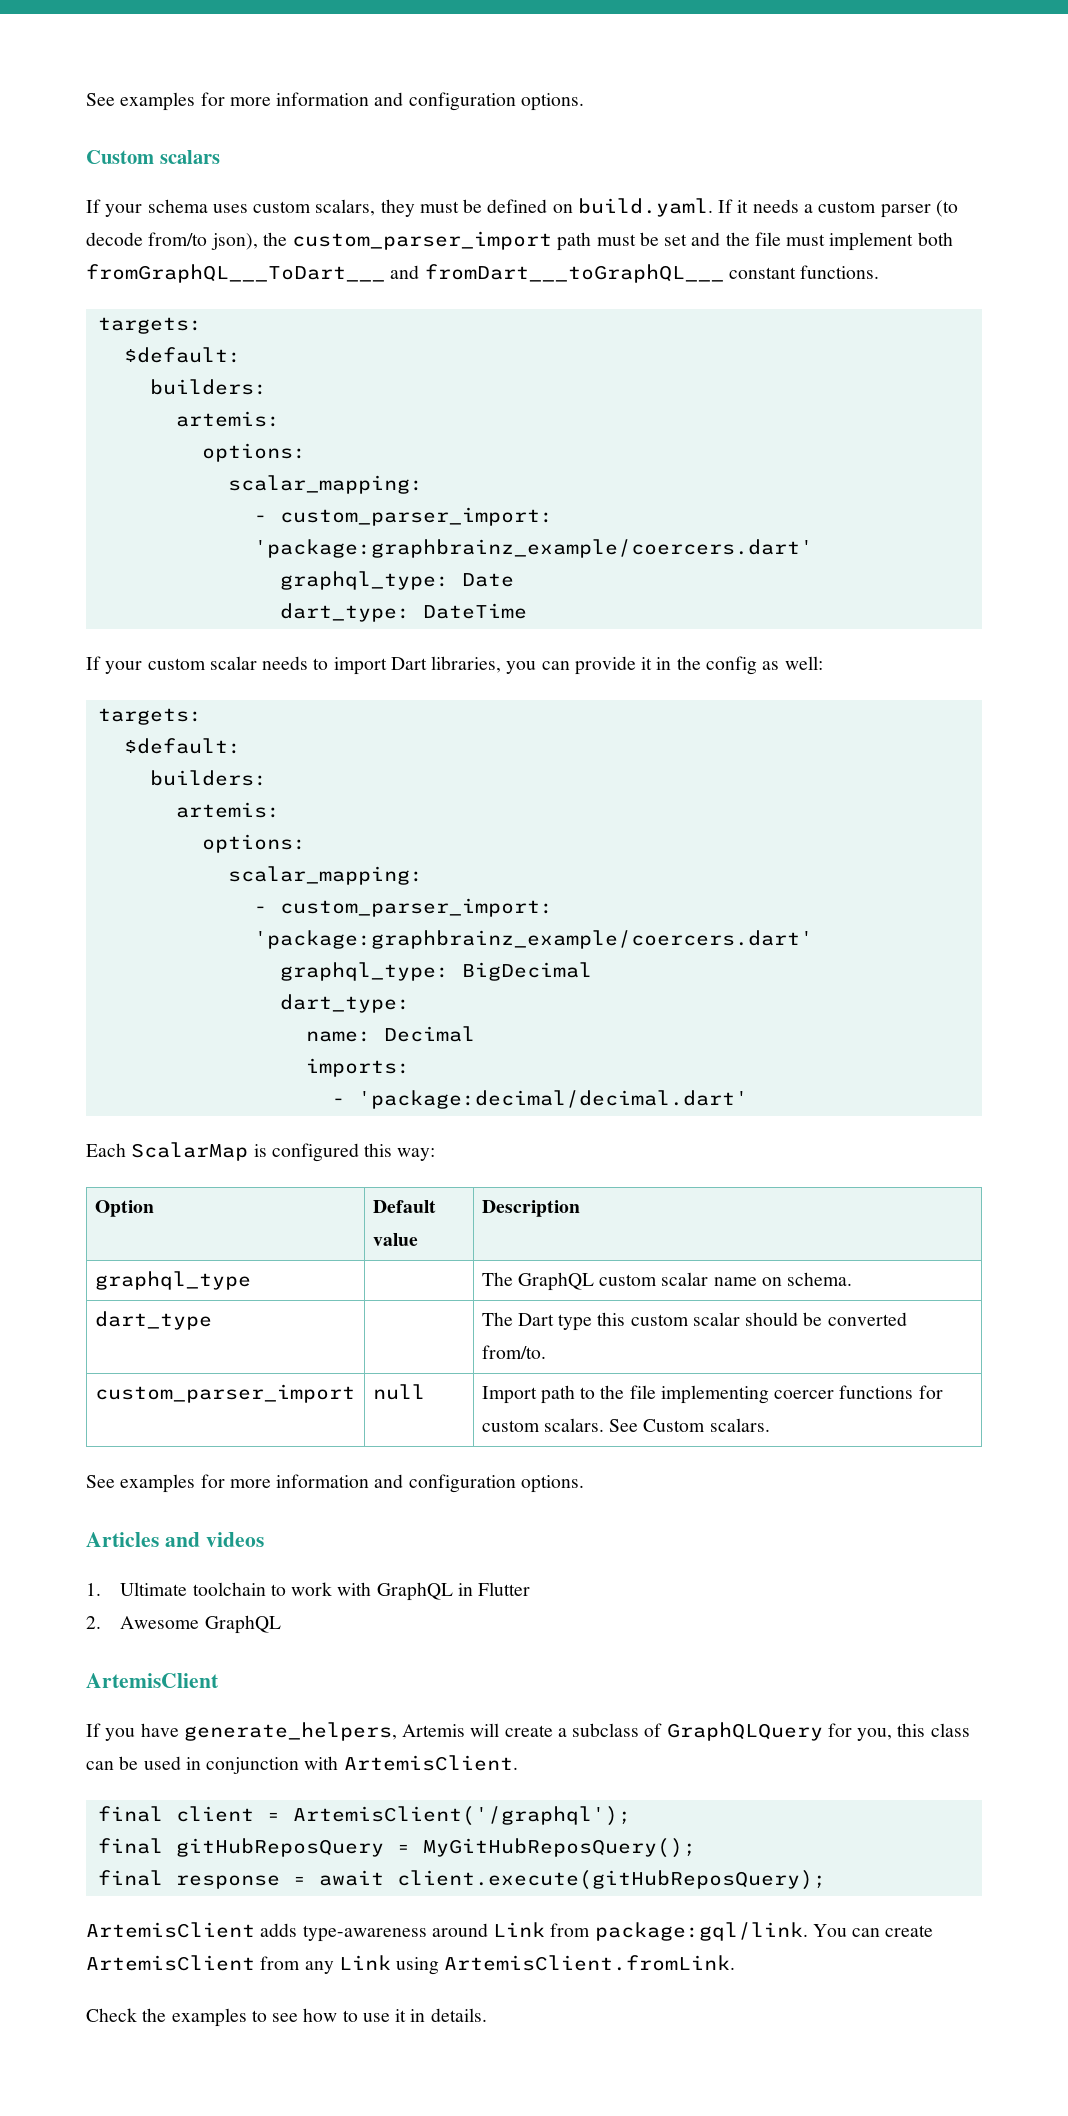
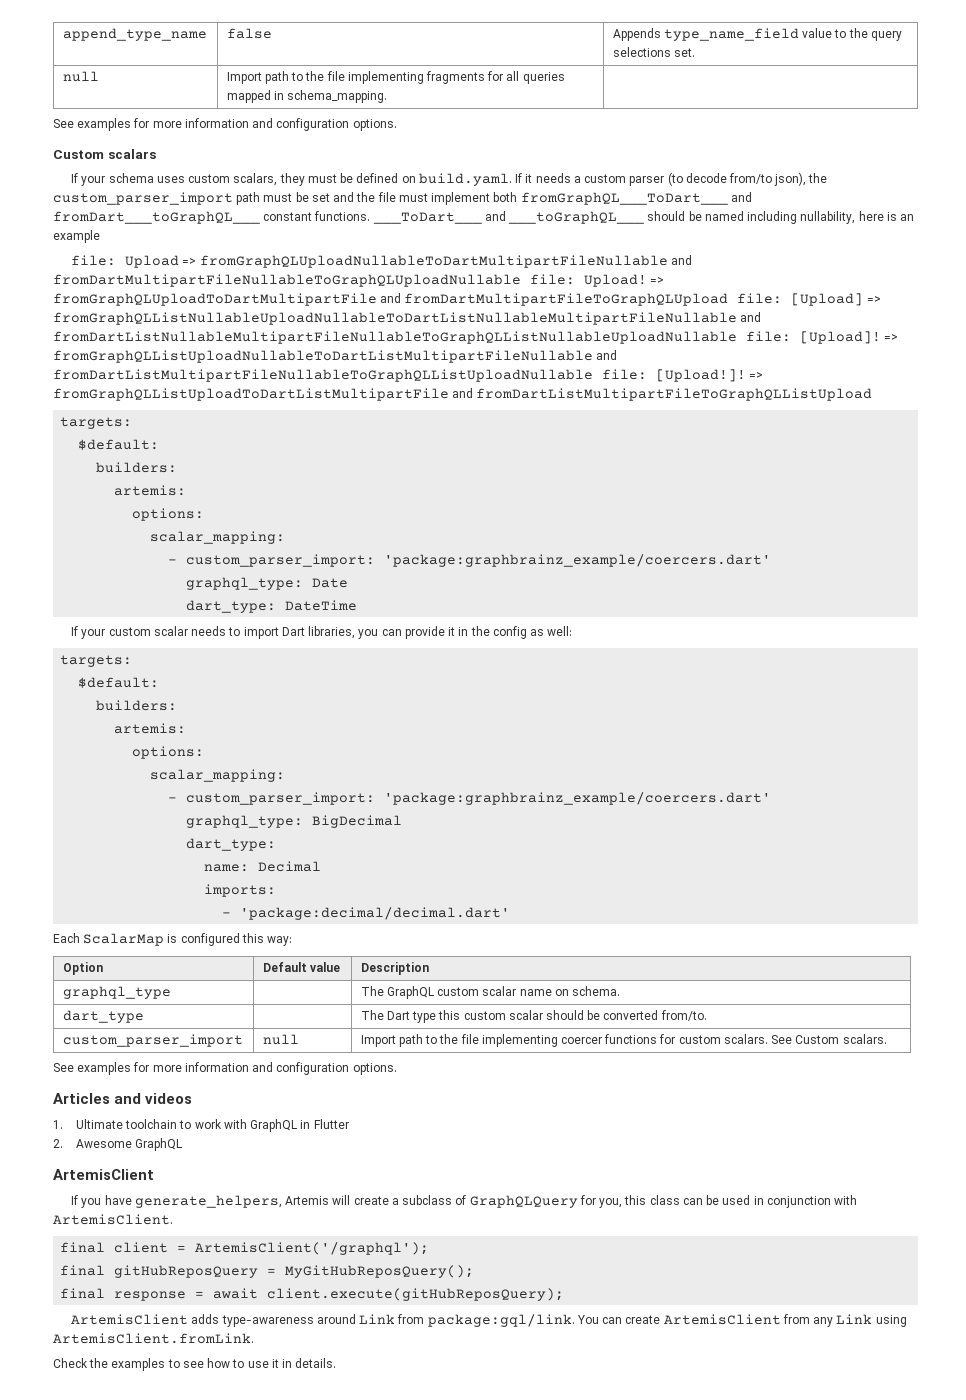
+ append_type_name | false | Appends type_name_field value to the query selections set.
+ null | Import path to the file implementing fragments for all queries mapped in schema_mapping. |
+ ___ToDart___ and ___toGraphQL___ should be named including nullability, here is an example
+ file: Upload => fromGraphQLUploadNullableToDartMultipartFileNullable and fromDartMultipartFileNullableToGraphQLUploadNullable file: Upload! => fromGraphQLUploadToDartMultipartFile and fromDartMultipartFileToGraphQLUpload file: [Upload] => fromGraphQLListNullableUploadNullableToDartListNullableMultipartFileNullable and fromDartListNullableMultipartFileNullableToGraphQLListNullableUploadNullable file: [Upload]! => fromGraphQLListUploadNullableToDartListMultipartFileNullable and fromDartListMultipartFileNullableToGraphQLListUploadNullable file: [Upload!]! => fromGraphQLListUploadToDartListMultipartFile and fromDartListMultipartFileToGraphQLListUpload

